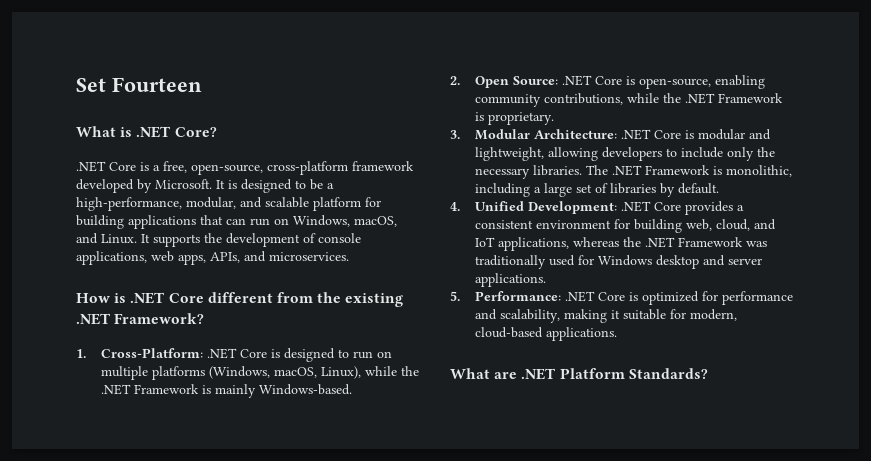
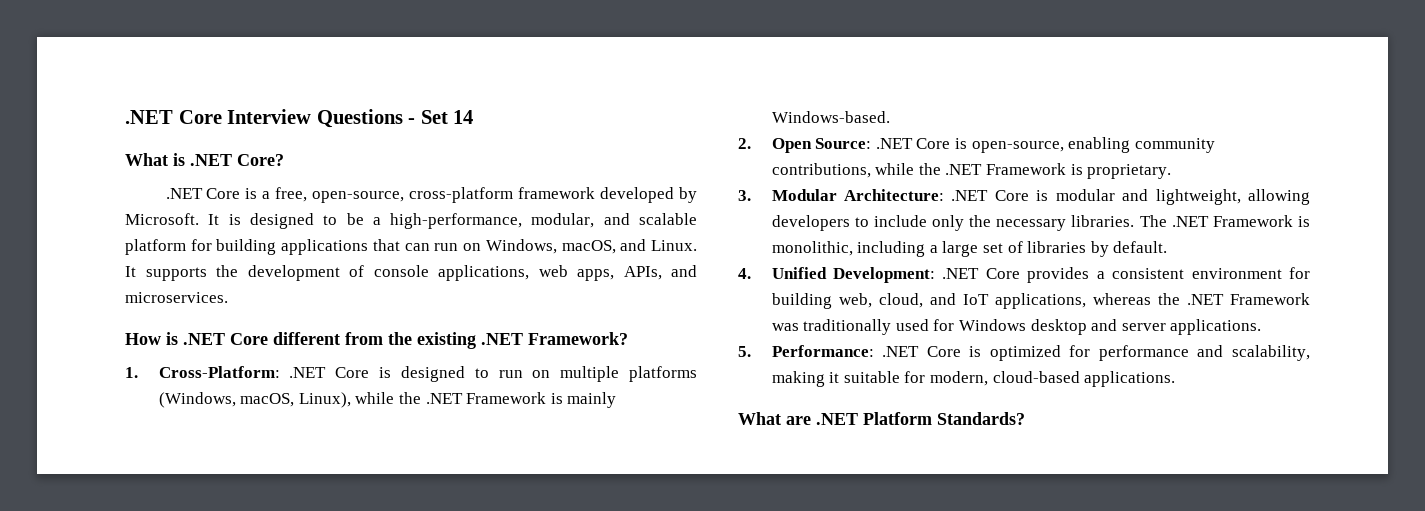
- Set Fourteen
+ .NET Core Interview Questions - Set 14

